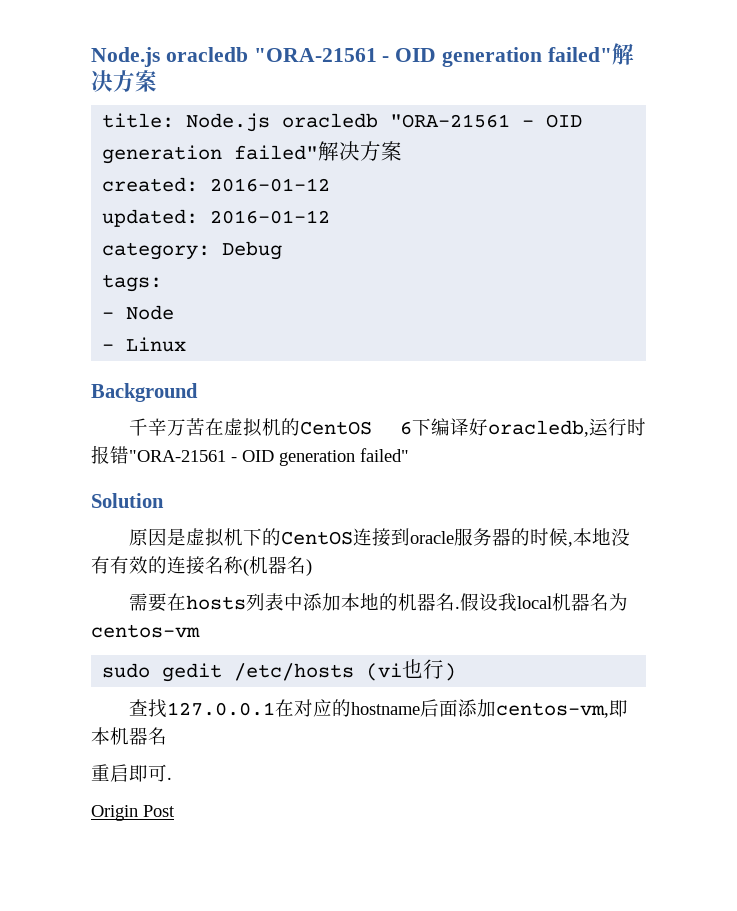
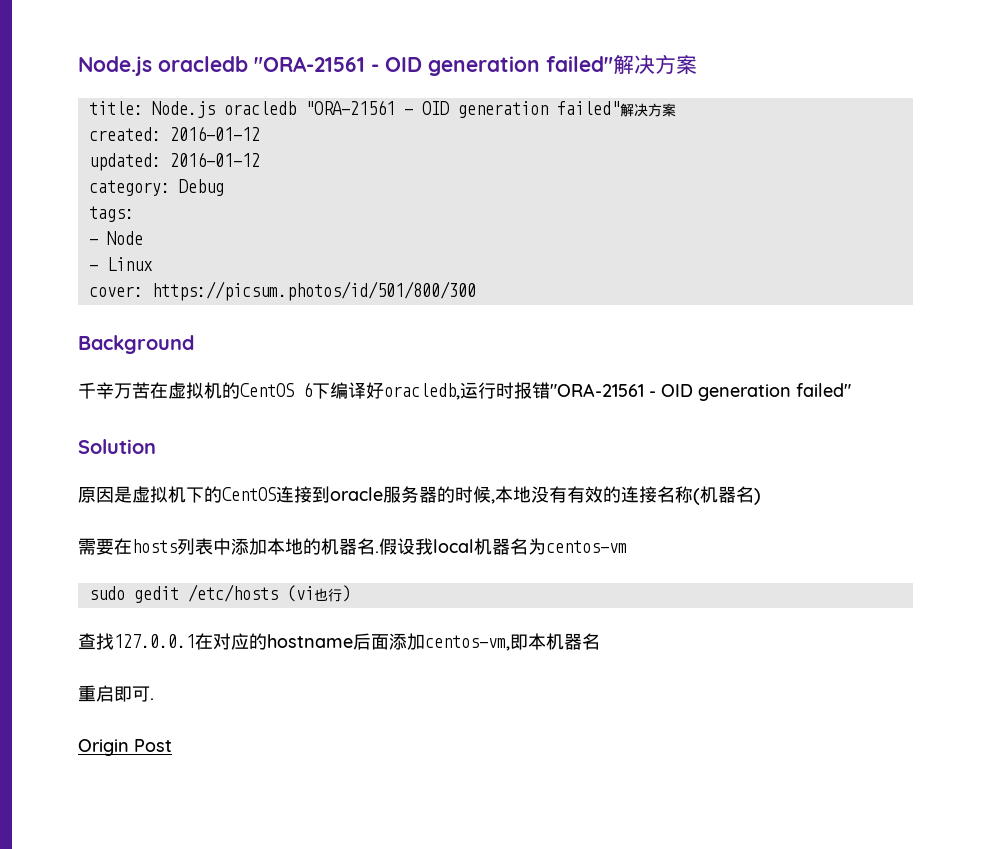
+ cover: https://picsum.photos/id/501/800/300

